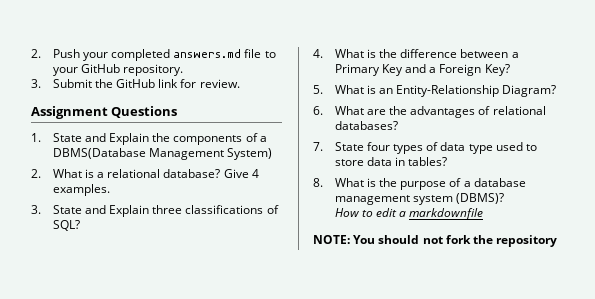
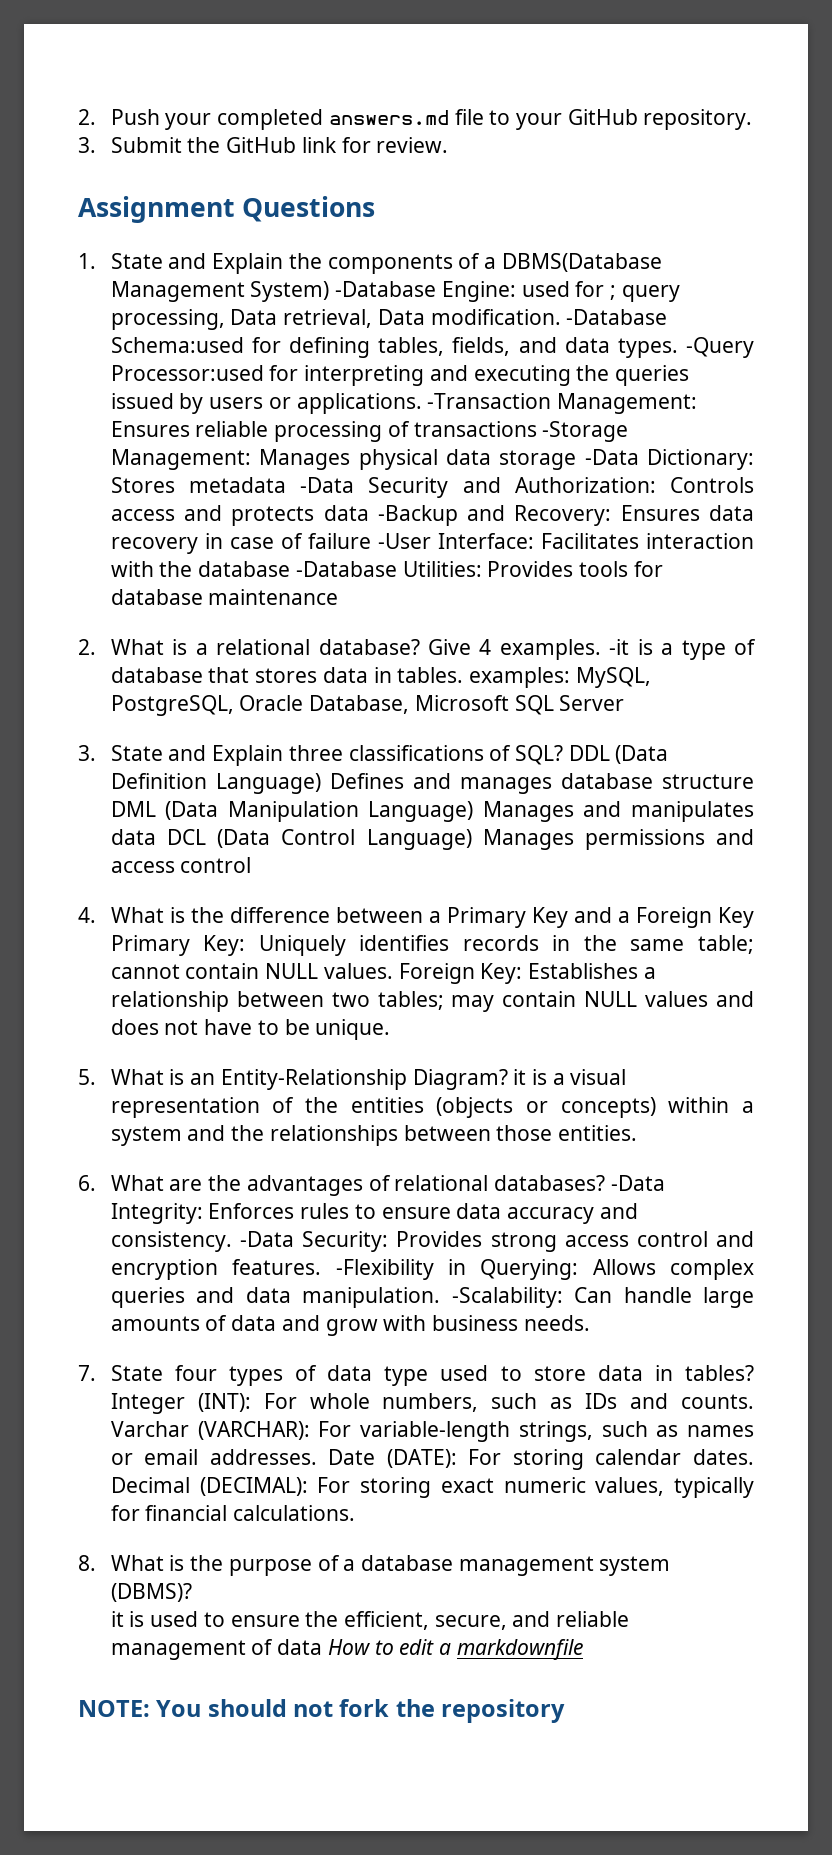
- 1. State and Explain the components of a DBMS(Database Management System)
+ 1. State and Explain the components of a DBMS(Database Management System) -Database Engine: used for ; query processing, Data retrieval, Data modification. -Database Schema:used for defining tables, fields, and data types. -Query Processor:used for interpreting and executing the queries issued by users or applications. -Transaction Management: Ensures reliable processing of transactions -Storage Management: Manages physical data storage -Data Dictionary: Stores metadata -Data Security and Authorization: Controls access and protects data -Backup and Recovery: Ensures data recovery in case of failure -User Interface: Facilitates interaction with the database -Database Utilities: Provides tools for database maintenance
+ -it is a type of database that stores data in tables. examples: MySQL, PostgreSQL, Oracle Database, Microsoft SQL Server
+ DDL (Data Definition Language) Defines and manages database structure DML (Data Manipulation Language) Manages and manipulates data DCL (Data Control Language) Manages permissions and access control
- 4. What is the difference between a Primary Key and a Foreign Key?
+ 4. What is the difference between a Primary Key and a Foreign Key Primary Key: Uniquely identifies records in the same table; cannot contain NULL values. Foreign Key: Establishes a relationship between two tables; may contain NULL values and does not have to be unique.
- 5. What is an Entity-Relationship Diagram?
+ 5. What is an Entity-Relationship Diagram? it is a visual representation of the entities (objects or concepts) within a system and the relationships between those entities.
+ -Data Integrity: Enforces rules to ensure data accuracy and consistency. -Data Security: Provides strong access control and encryption features. -Flexibility in Querying: Allows complex queries and data manipulation. -Scalability: Can handle large amounts of data and grow with business needs.
+ Integer (INT): For whole numbers, such as IDs and counts. Varchar (VARCHAR): For variable-length strings, such as names or email addresses. Date (DATE): For storing calendar dates. Decimal (DECIMAL): For storing exact numeric values, typically for financial calculations.
- How to edit a markdownfile
+ it is used to ensure the efficient, secure, and reliable management of data How to edit a markdownfile

